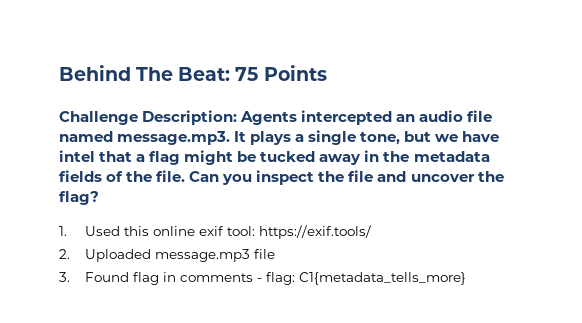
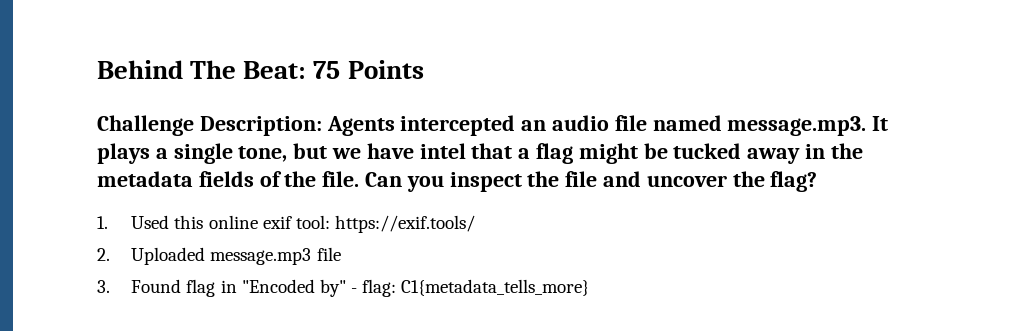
- 3. Found flag in comments - flag: C1{metadata_tells_more}
+ 3. Found flag in "Encoded by" - flag: C1{metadata_tells_more}

